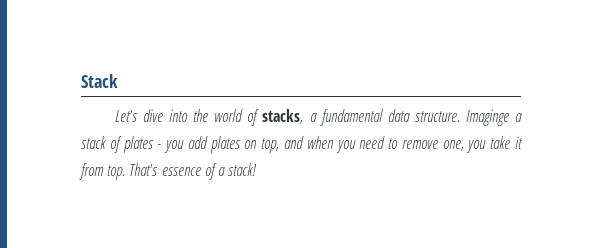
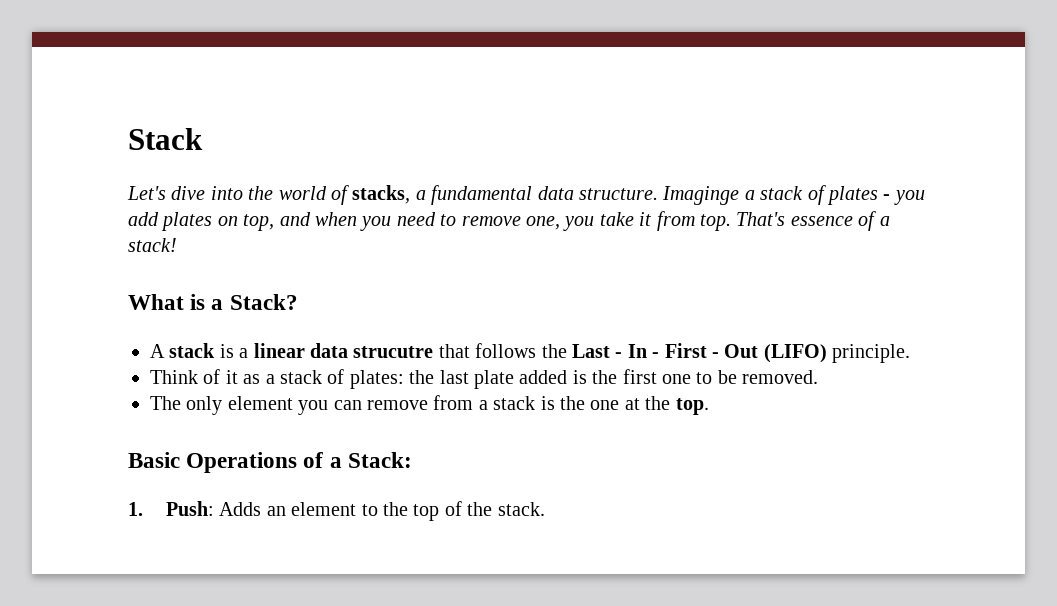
+ What is a Stack?
+ A stack is a linear data strucutre that follows the Last - In - First - Out (LIFO) principle.
+ Think of it as a stack of plates: the last plate added is the first one to be removed.
+ The only element you can remove from a stack is the one at the top.
+ Basic Operations of a Stack:
+ 1. Push: Adds an element to the top of the stack.

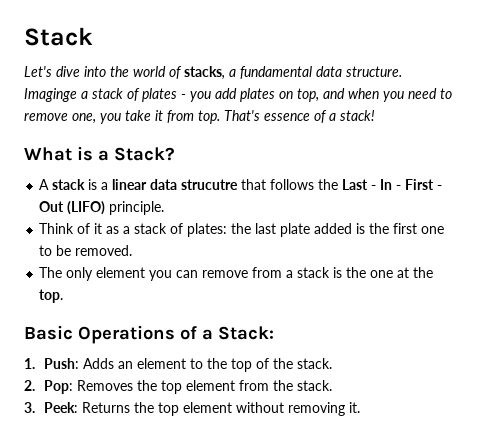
+ 2. Pop: Removes the top element from the stack.
+ 3. Peek: Returns the top element without removing it.

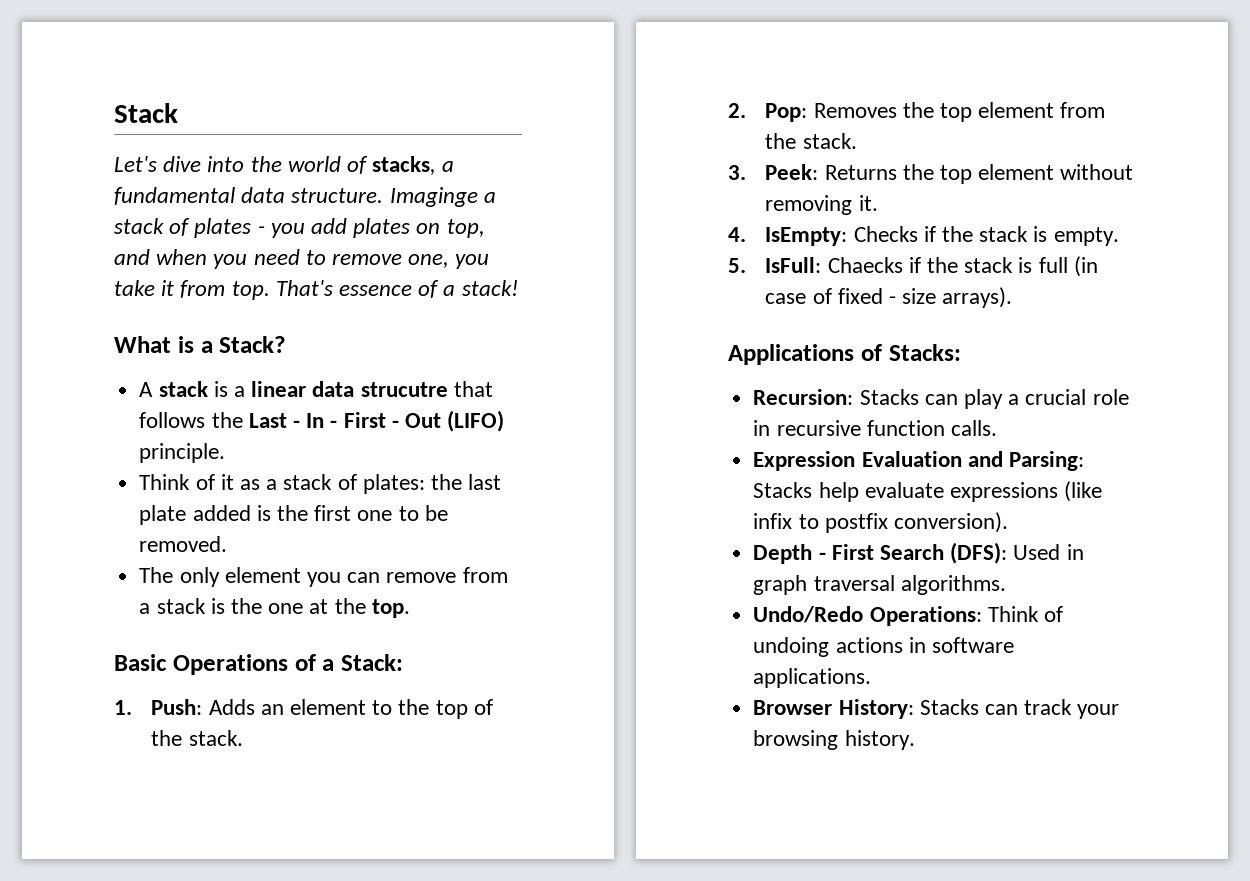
+ 4. IsEmpty: Checks if the stack is empty.
+ 5. IsFull: Chaecks if the stack is full (in case of fixed - size arrays).
+ Applications of Stacks:
+ Recursion: Stacks can play a crucial role in recursive function calls.
+ Expression Evaluation and Parsing: Stacks help evaluate expressions (like infix to postfix conversion).
+ Depth - First Search (DFS): Used in graph traversal algorithms.
+ Undo/Redo Operations: Think of undoing actions in software applications.
+ Browser History: Stacks can track your browsing history.

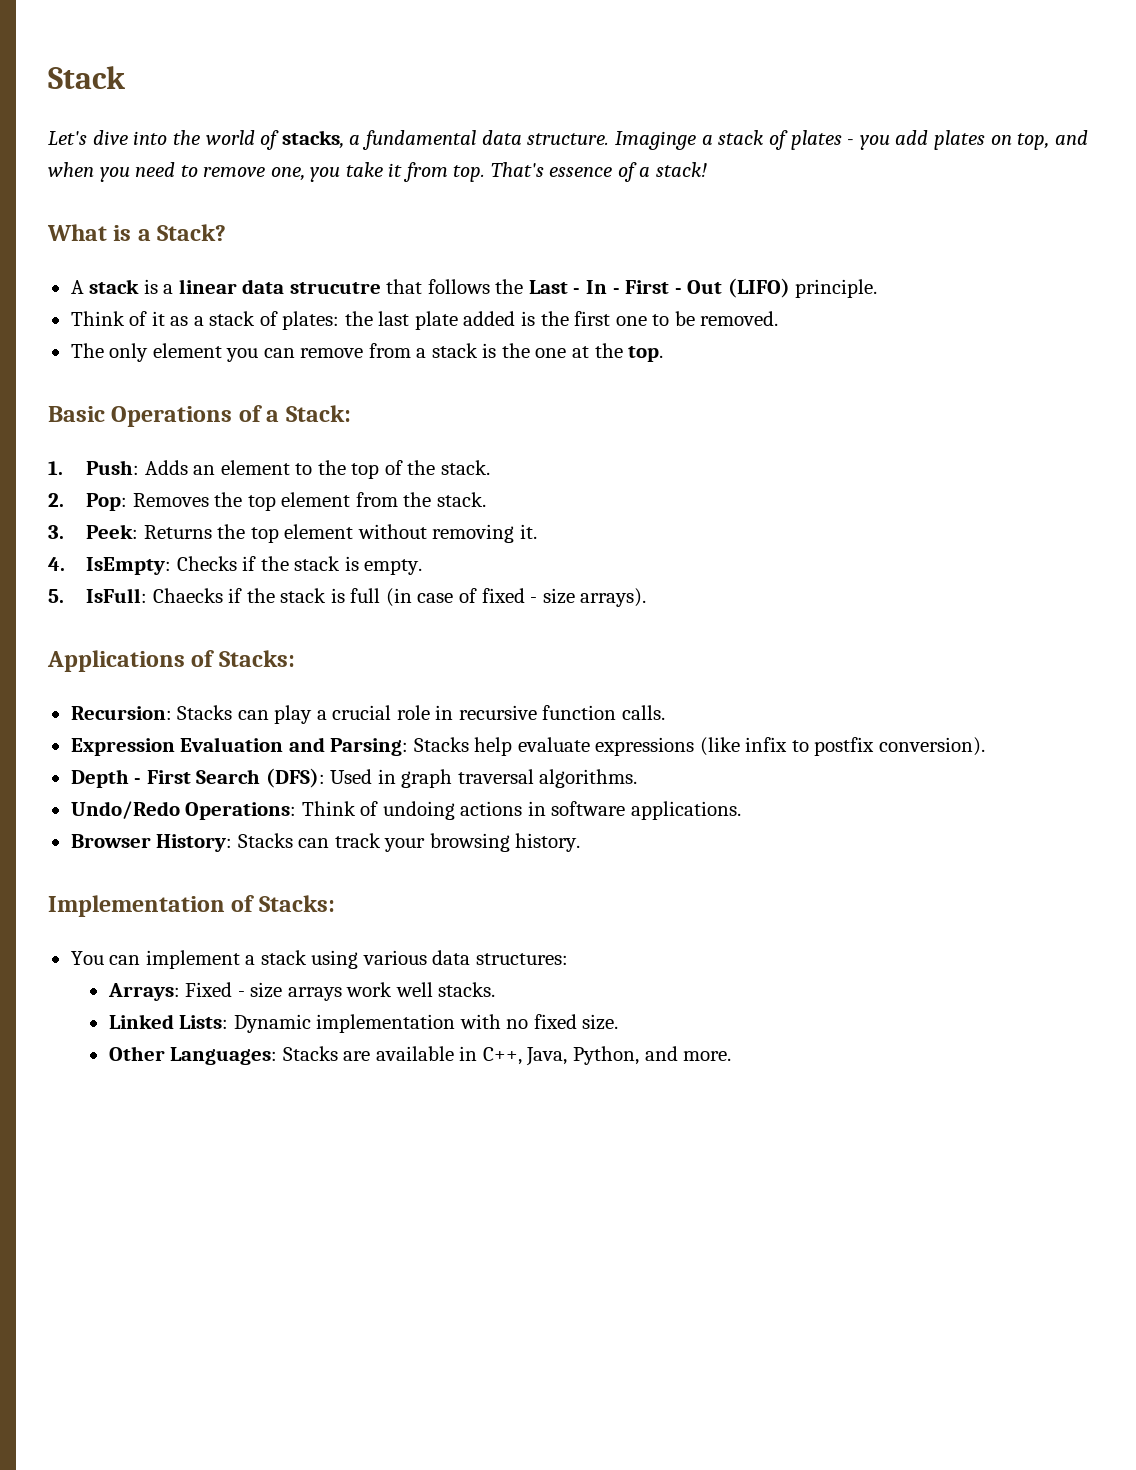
+ Implementation of Stacks:
+ You can implement a stack using various data structures:
+ Arrays: Fixed - size arrays work well stacks.
+ Linked Lists: Dynamic implementation with no fixed size.
+ Other Languages: Stacks are available in C++, Java, Python, and more.

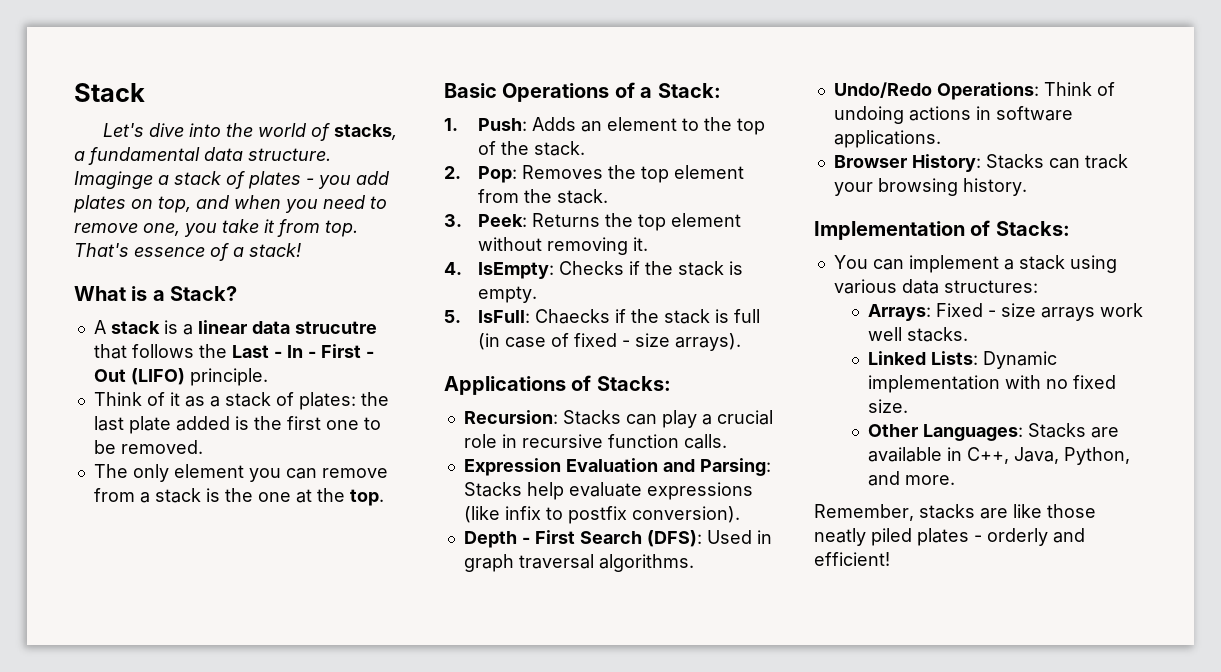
+ Remember, stacks are like those neatly piled plates - orderly and efficient!

